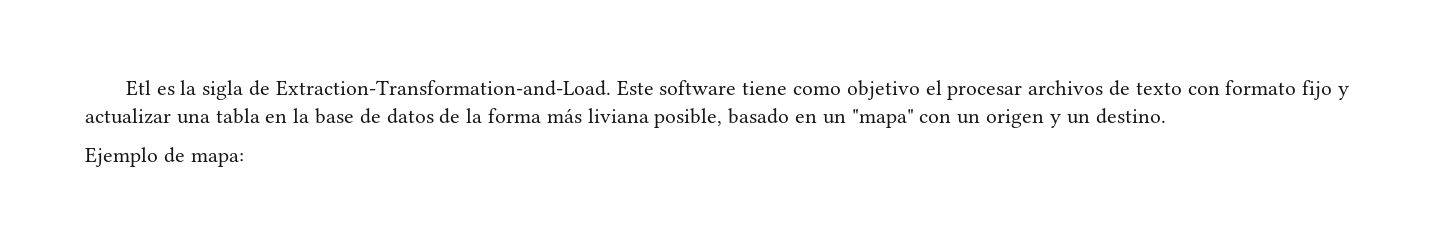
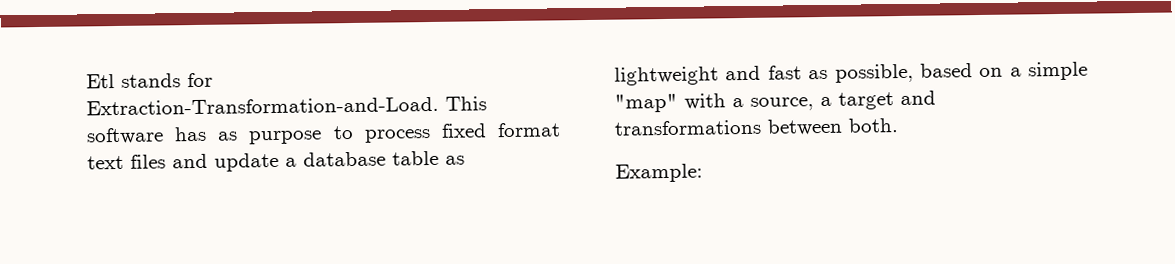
- Etl es la sigla de Extraction-Transformation-and-Load. Este software tiene como objetivo el procesar archivos de texto con formato fijo y actualizar una tabla en la base de datos de la forma más liviana posible, basado en un "mapa" con un origen y un destino.
- Ejemplo de mapa:
+ Etl stands for Extraction-Transformation-and-Load. This software has as purpose to process fixed format text files and update a database table as lightweight and fast as possible, based on a simple "map" with a source, a target and transformations between both.
+ Example:

